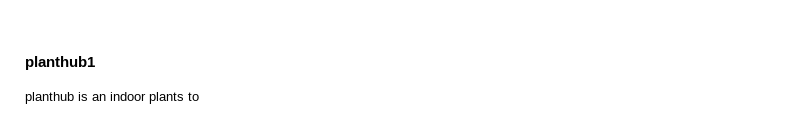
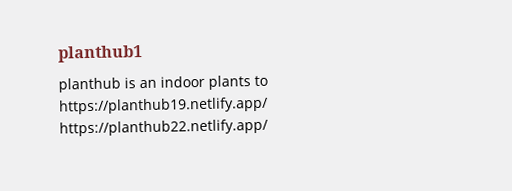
- planthub is an indoor plants to
+ planthub is an indoor plants to https://planthub19.netlify.app/ https://planthub22.netlify.app/

